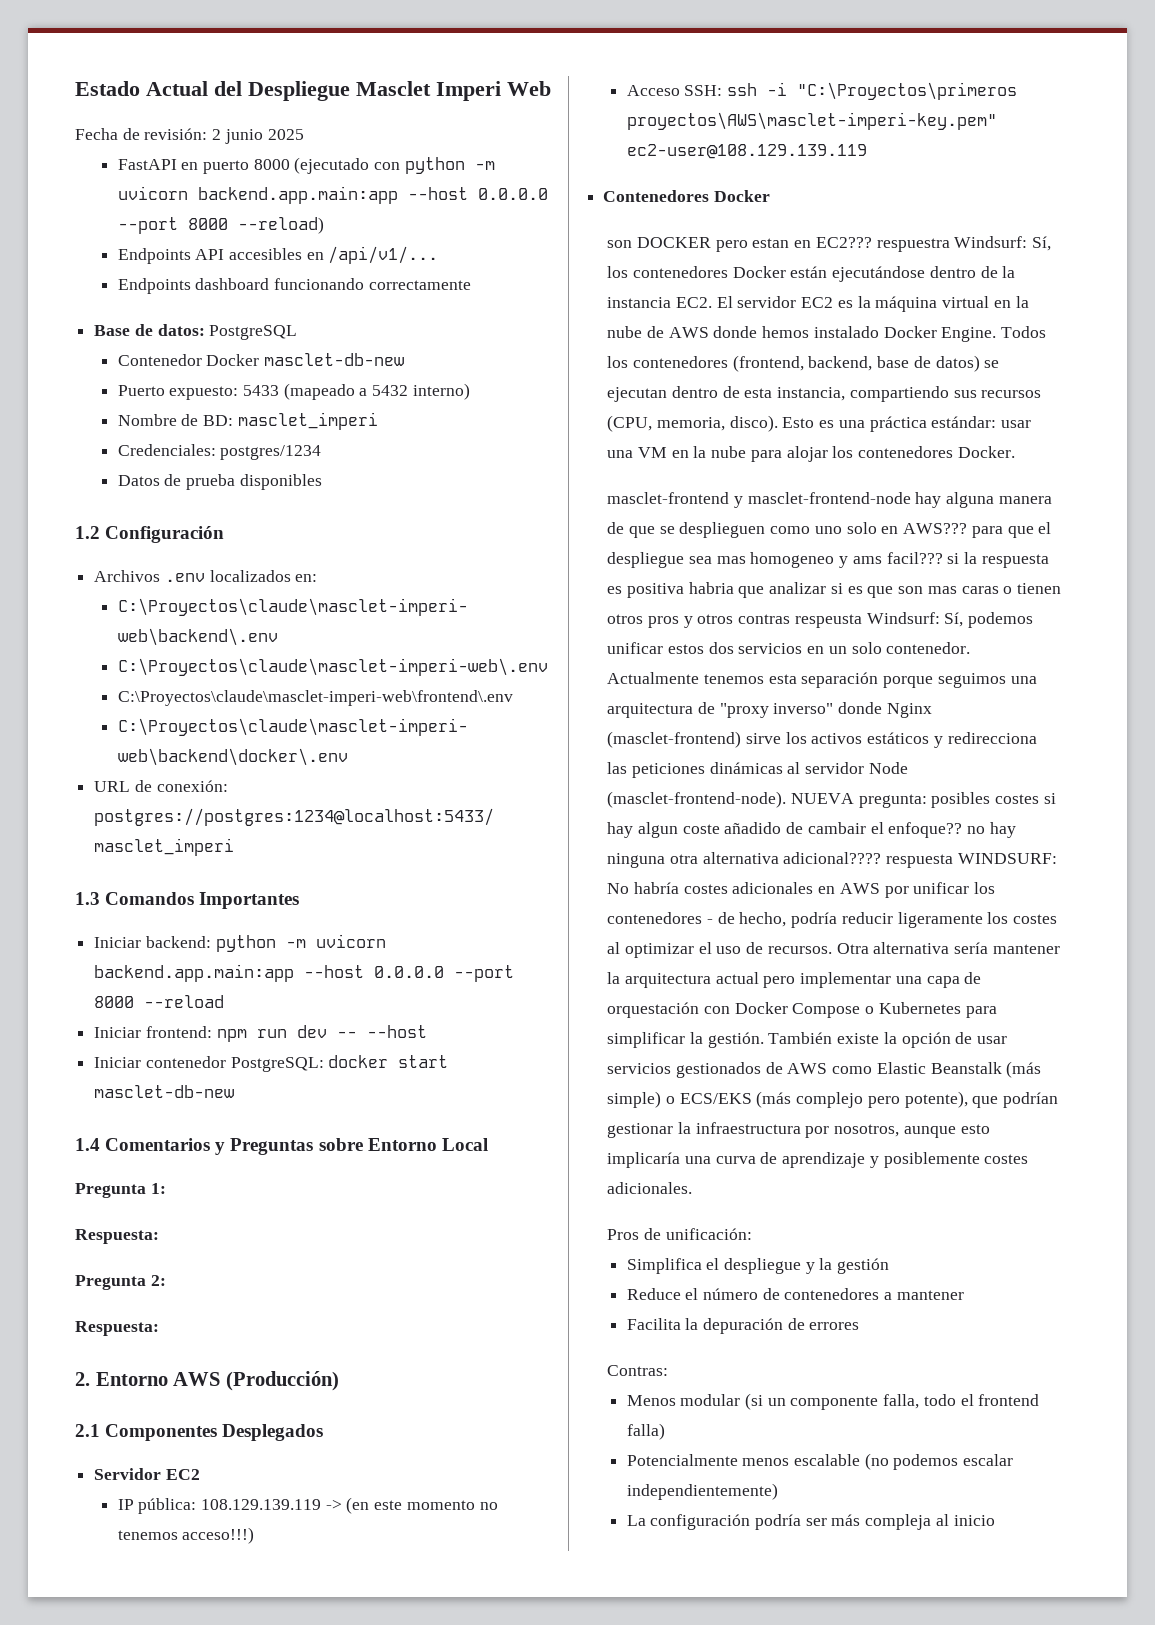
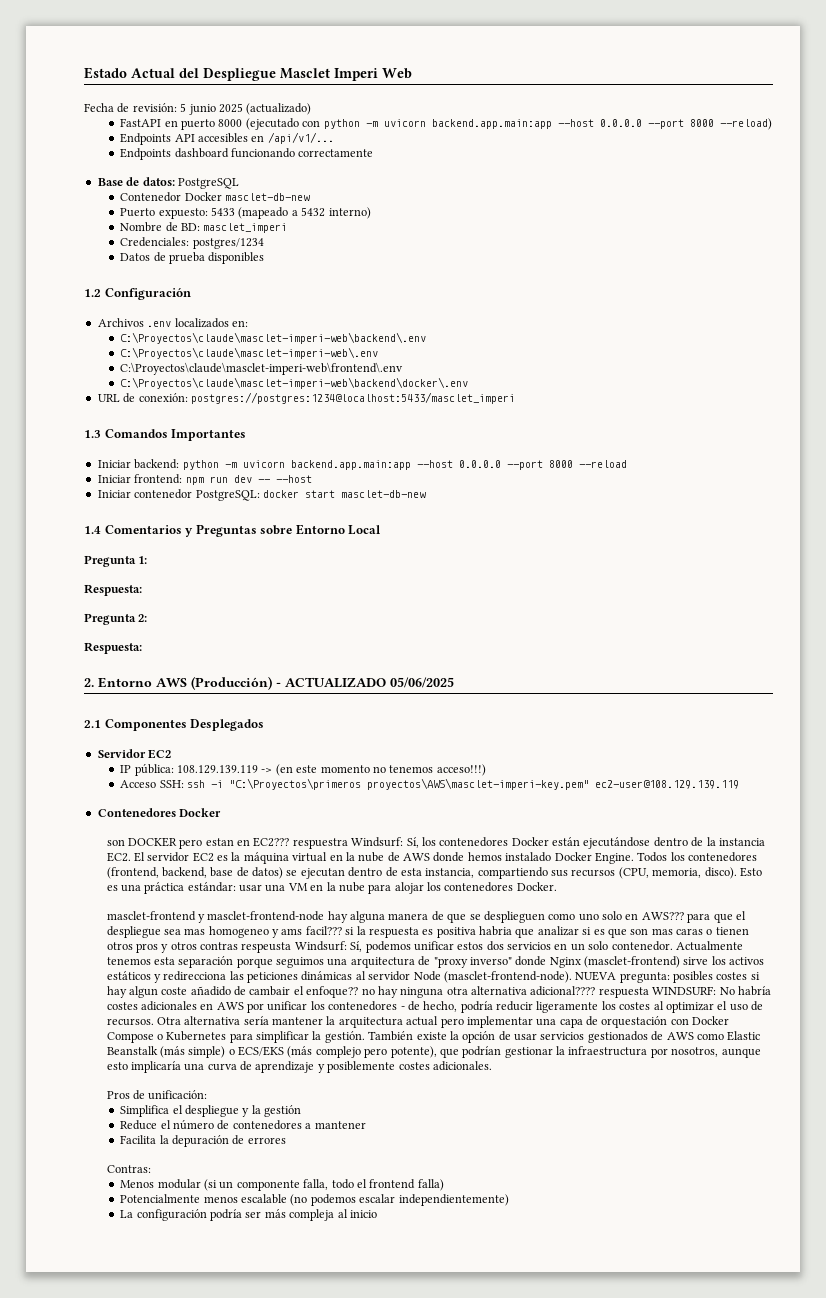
- Fecha de revisión: 2 junio 2025
+ Fecha de revisión: 5 junio 2025 (actualizado)
- 2. Entorno AWS (Producción)
+ 2. Entorno AWS (Producción) - ACTUALIZADO 05/06/2025

